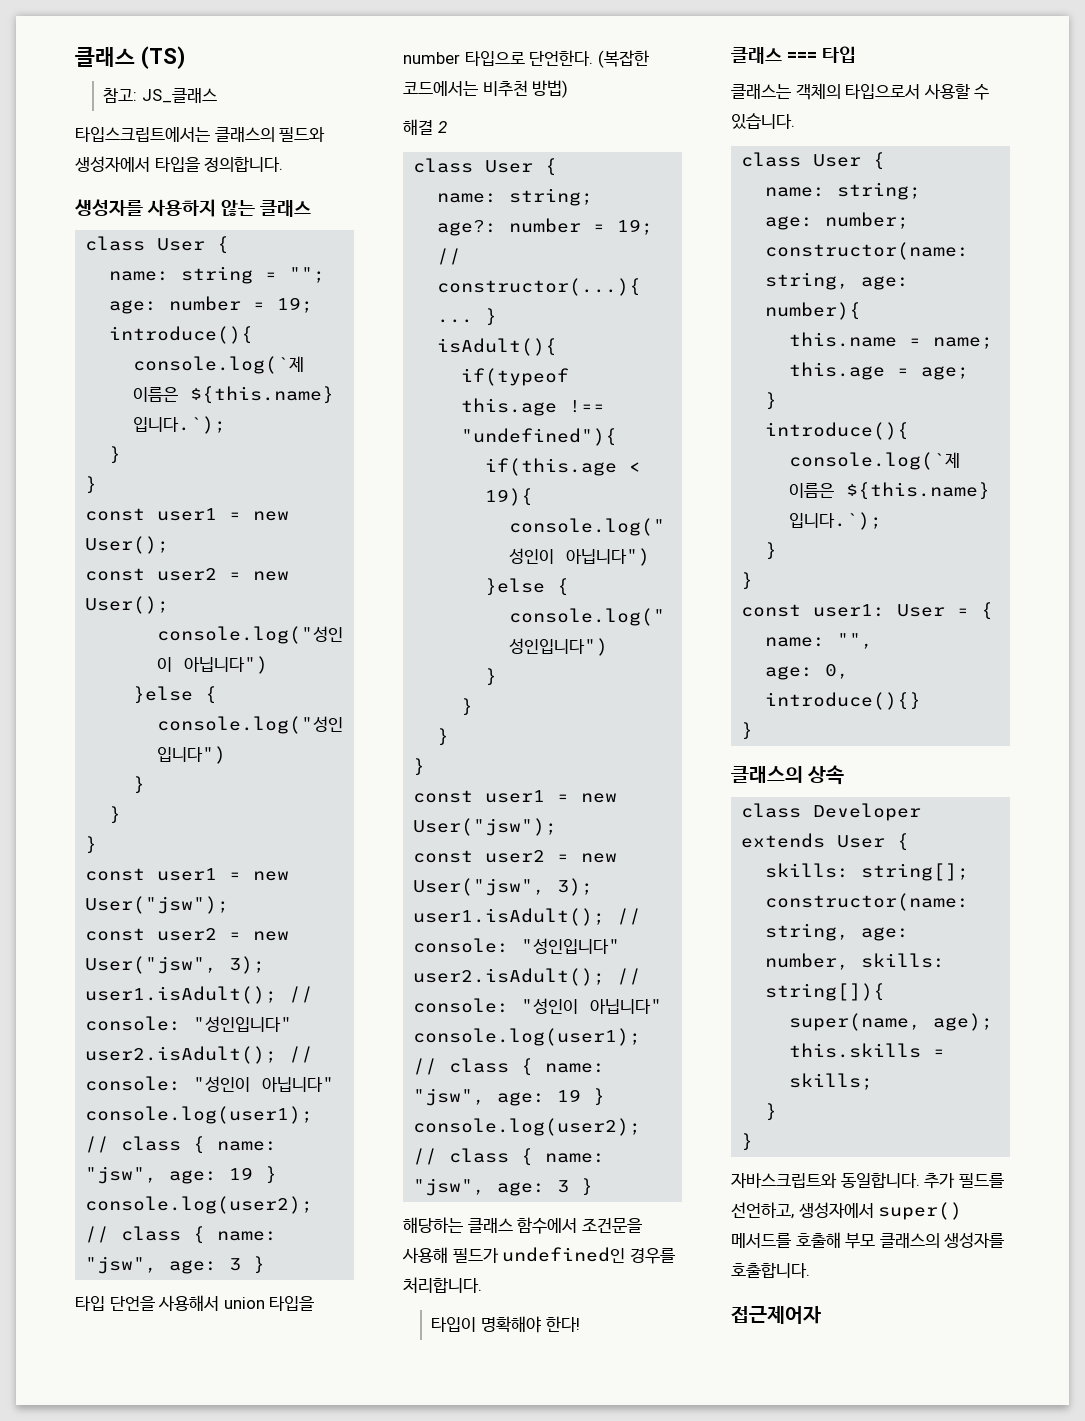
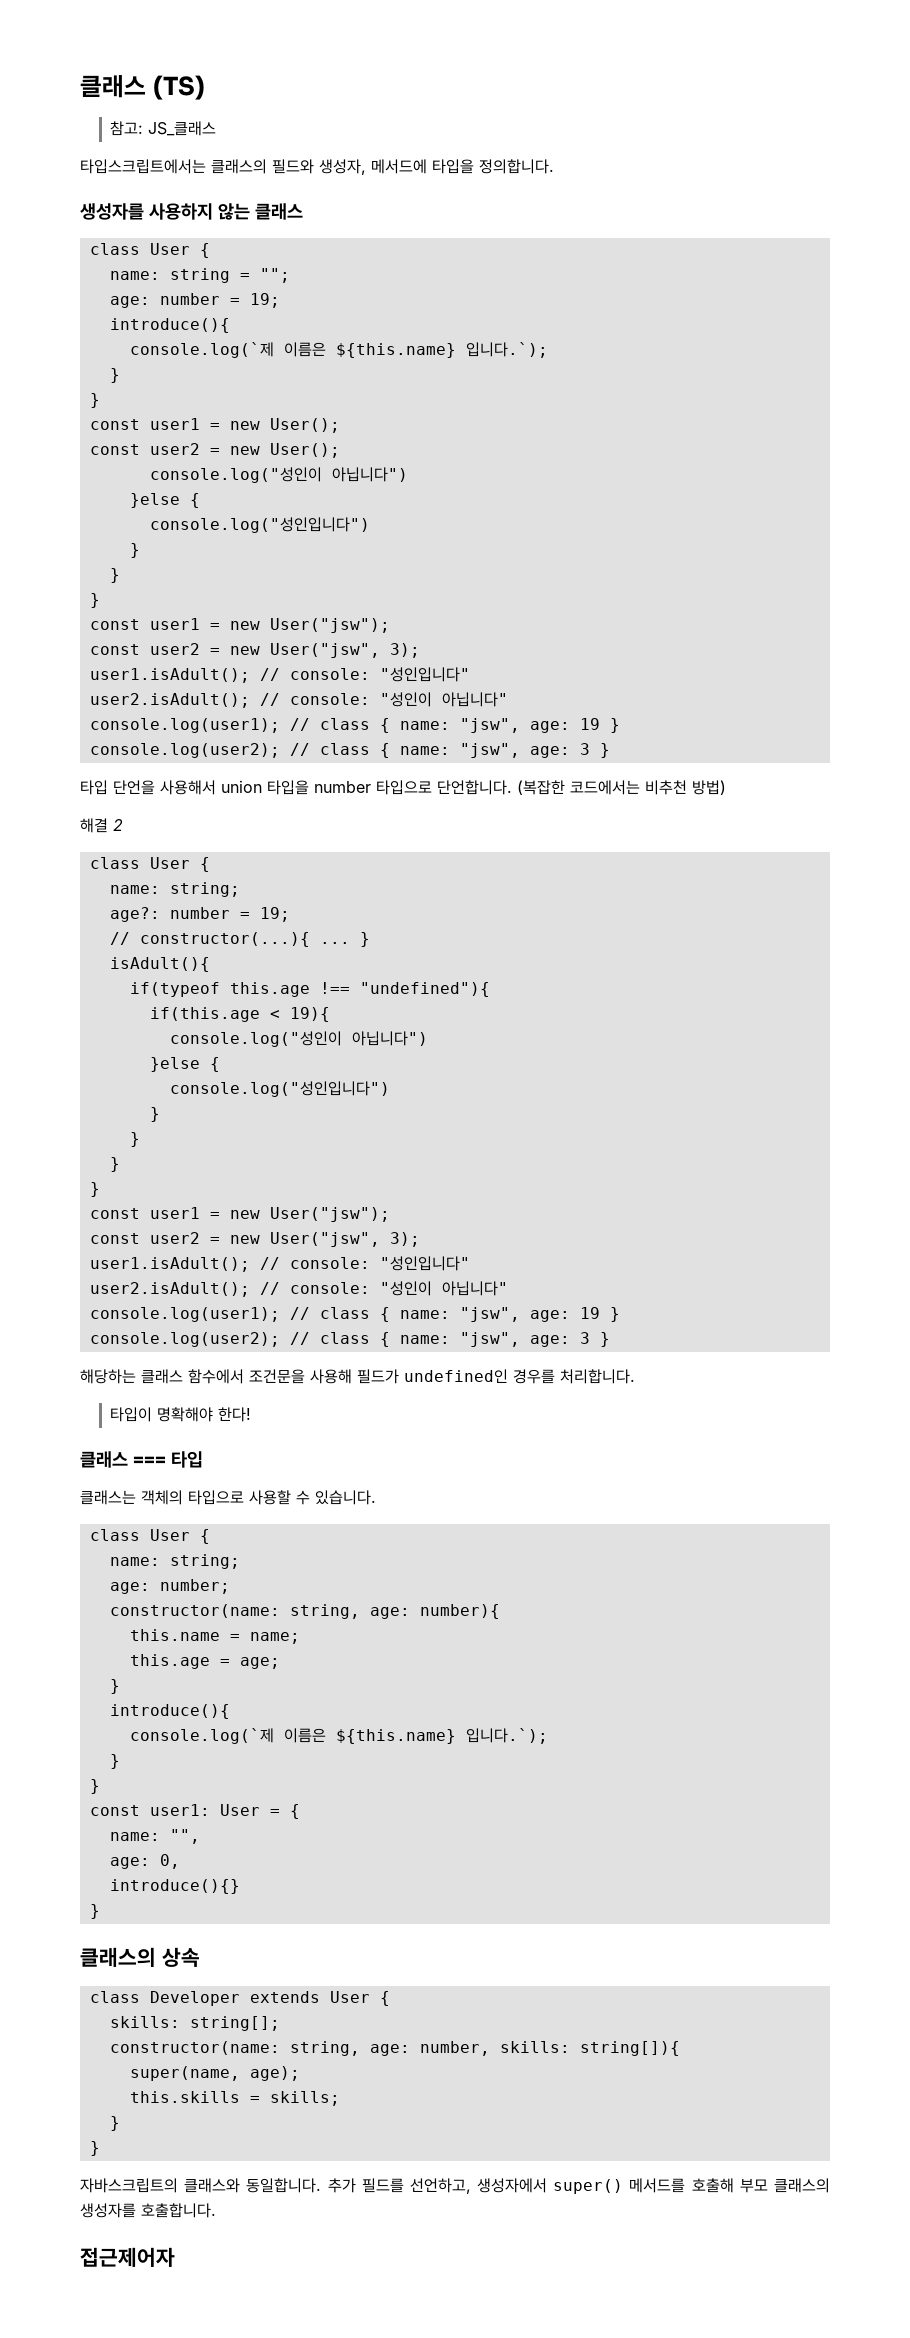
- 타입스크립트에서는 클래스의 필드와 생성자에서 타입을 정의합니다.
+ 타입스크립트에서는 클래스의 필드와 생성자, 메서드에 타입을 정의합니다.
- 타입 단언을 사용해서 union 타입을 number 타입으로 단언한다.
+ 타입 단언을 사용해서 union 타입을 number 타입으로 단언합니다.
- 클래스는 객체의 타입으로서 사용할 수 있습니다.
+ 클래스는 객체의 타입으로 사용할 수 있습니다.
- 자바스크립트와 동일합니다.
+ 자바스크립트의 클래스와 동일합니다.

